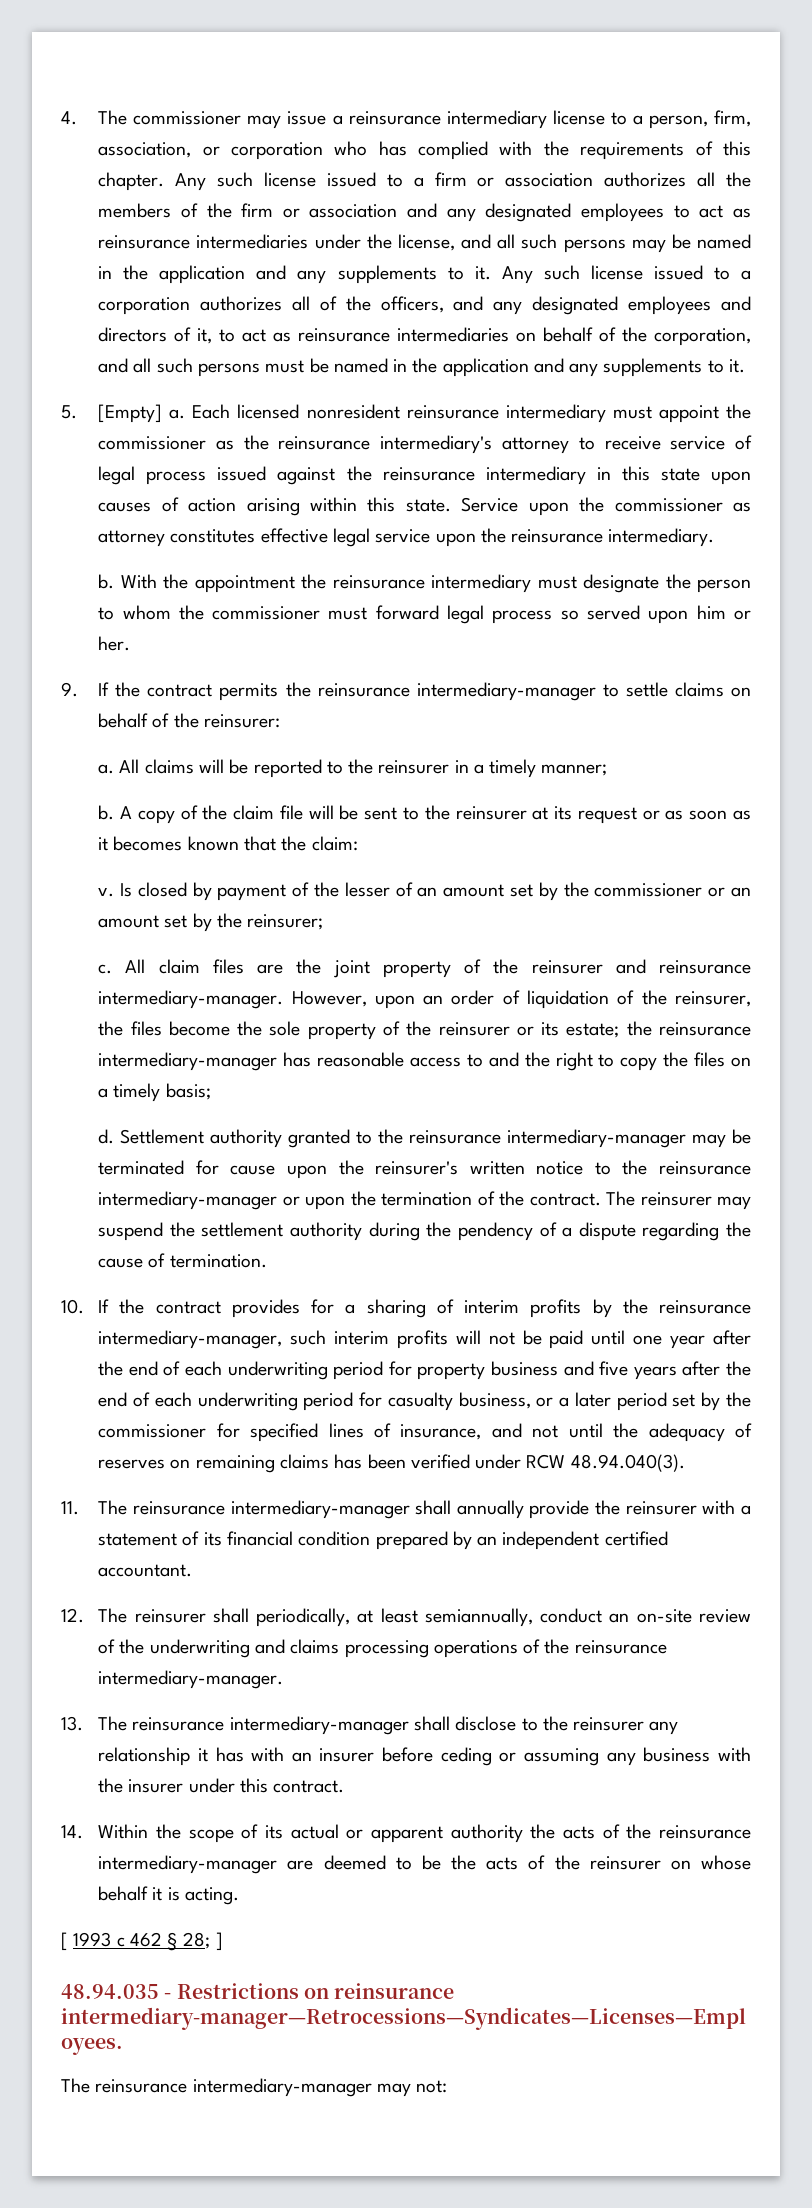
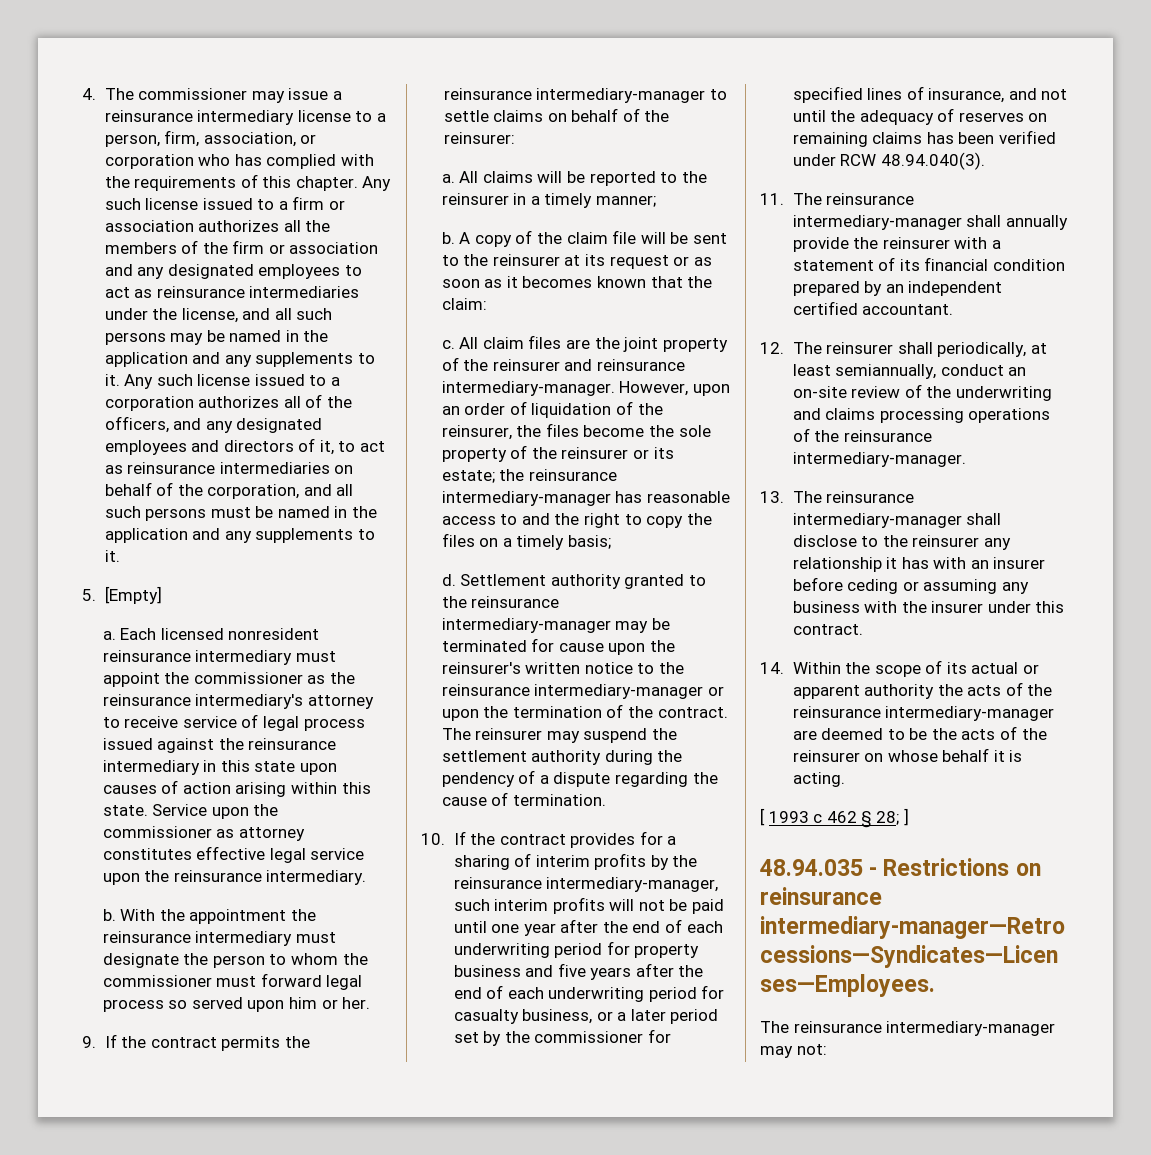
- 5. [Empty] a.
+ 5. [Empty]
+ a.
- v. Is closed by payment of the lesser of an amount set by the commissioner or an amount set by the reinsurer;

